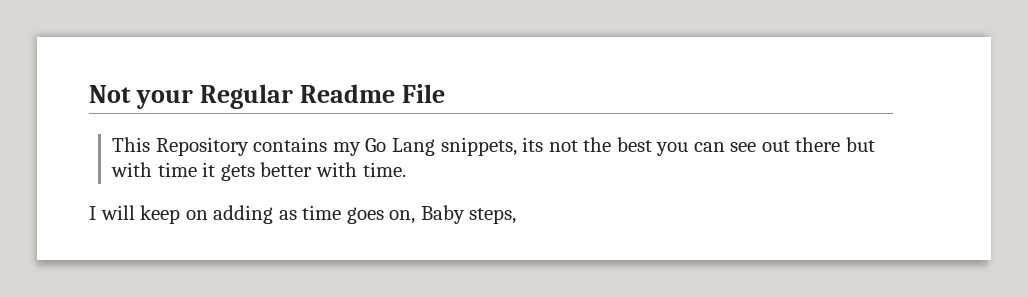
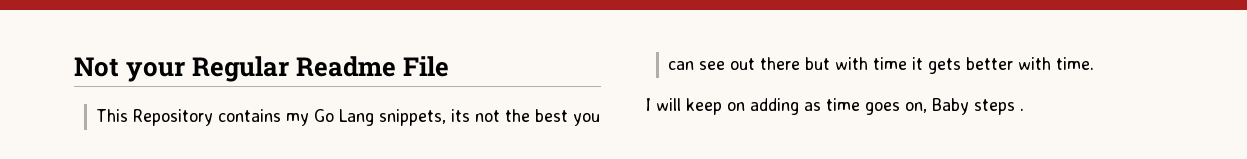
- I will keep on adding as time goes on, Baby steps,
+ I will keep on adding as time goes on, Baby steps .

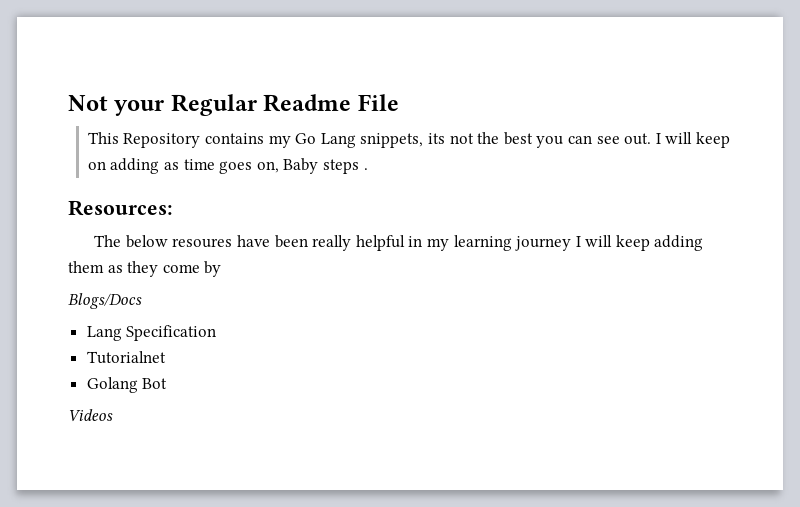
- This Repository contains my Go Lang snippets, its not the best you can see out there but with time it gets better with time.
- I will keep on adding as time goes on, Baby steps .
+ This Repository contains my Go Lang snippets, its not the best you can see out. I will keep on adding as time goes on, Baby steps .
+ Resources:
+ The below resoures have been really helpful in my learning journey I will keep adding them as they come by
+ Blogs/Docs
+ Lang Specification
+ Tutorialnet
+ Golang Bot
+ Videos

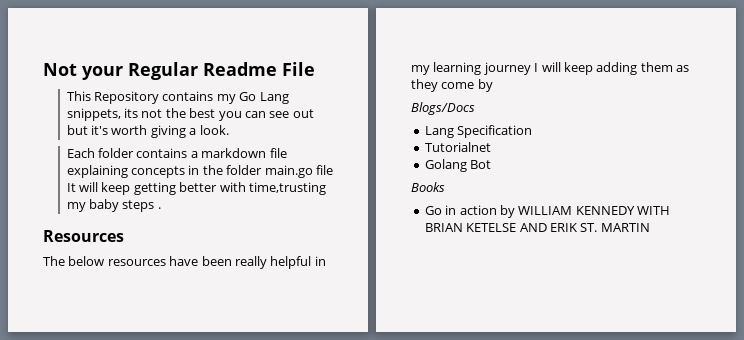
- This Repository contains my Go Lang snippets, its not the best you can see out. I will keep on adding as time goes on, Baby steps .
+ This Repository contains my Go Lang snippets, its not the best you can see out but it's worth giving a look.
+ Each folder contains a markdown file explaining concepts in the folder main.go file It will keep getting better with time,trusting my baby steps .
- Resources:
+ Resources
- The below resoures have been really helpful in my learning journey I will keep adding them as they come by
+ The below resources have been really helpful in my learning journey I will keep adding them as they come by
- Videos
+ Books
+ Go in action by WILLIAM KENNEDY WITH BRIAN KETELSE AND ERIK ST. MARTIN

